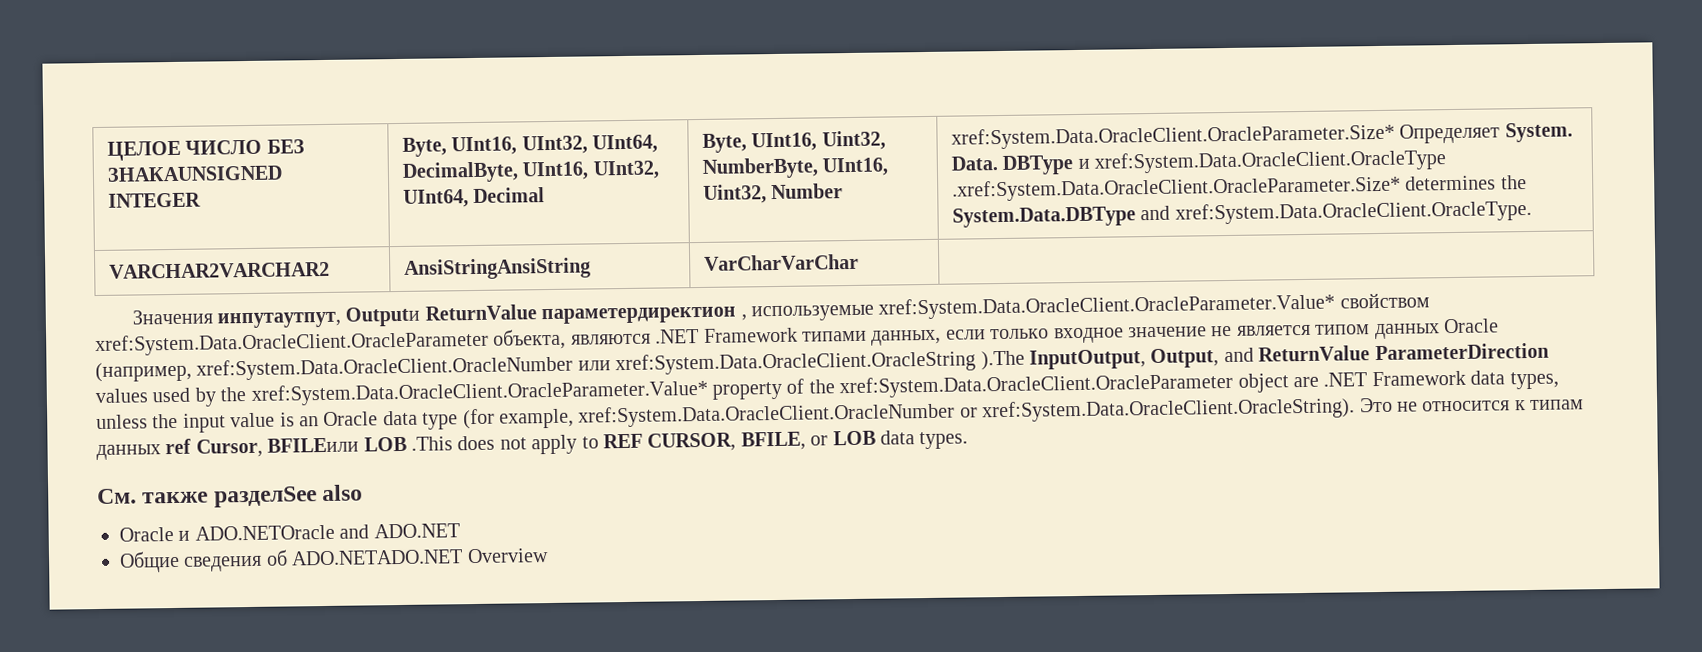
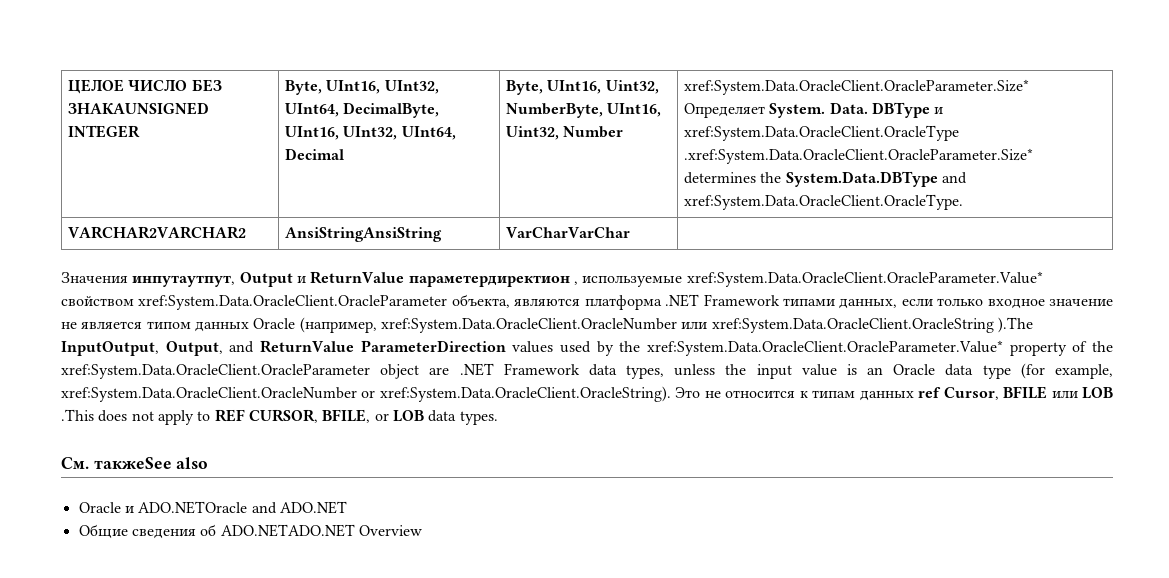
- Значения инпутаутпут, Outputи ReturnValue параметердиректион , используемые xref:System.Data.OracleClient.OracleParameter.Value* свойством xref:System.Data.OracleClient.OracleParameter объекта, являются .NET Framework типами данных, если только входное значение не является типом данных Oracle (например, xref:System.Data.OracleClient.OracleNumber или xref:System.Data.OracleClient.OracleString ).The InputOutput, Output, and ReturnValue ParameterDirection values used by the xref:System.Data.OracleClient.OracleParameter.Value* property of the xref:System.Data.OracleClient.OracleParameter object are .NET Framework data types, unless the input value is an Oracle data type (for example, xref:System.Data.OracleClient.OracleNumber or xref:System.Data.OracleClient.OracleString). Это не относится к типам данных ref Cursor, BFILEили LOB .This does not apply to REF CURSOR, BFILE, or LOB data types.
+ Значения инпутаутпут, Output и ReturnValue параметердиректион , используемые xref:System.Data.OracleClient.OracleParameter.Value* свойством xref:System.Data.OracleClient.OracleParameter объекта, являются платформа .NET Framework типами данных, если только входное значение не является типом данных Oracle (например, xref:System.Data.OracleClient.OracleNumber или xref:System.Data.OracleClient.OracleString ).The InputOutput, Output, and ReturnValue ParameterDirection values used by the xref:System.Data.OracleClient.OracleParameter.Value* property of the xref:System.Data.OracleClient.OracleParameter object are .NET Framework data types, unless the input value is an Oracle data type (for example, xref:System.Data.OracleClient.OracleNumber or xref:System.Data.OracleClient.OracleString). Это не относится к типам данных ref Cursor, BFILE или LOB .This does not apply to REF CURSOR, BFILE, or LOB data types.
- См. также разделSee also
+ См. такжеSee also

